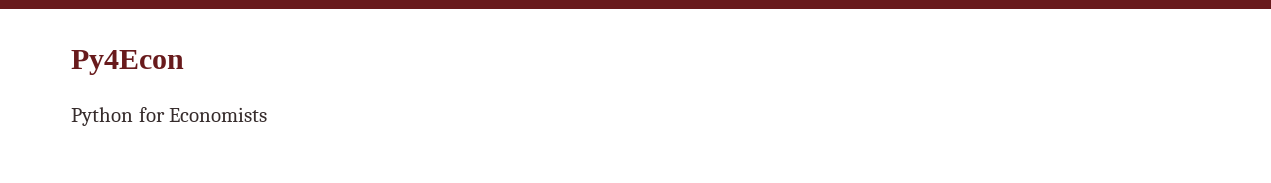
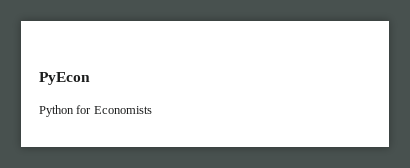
- Py4Econ
+ PyEcon

